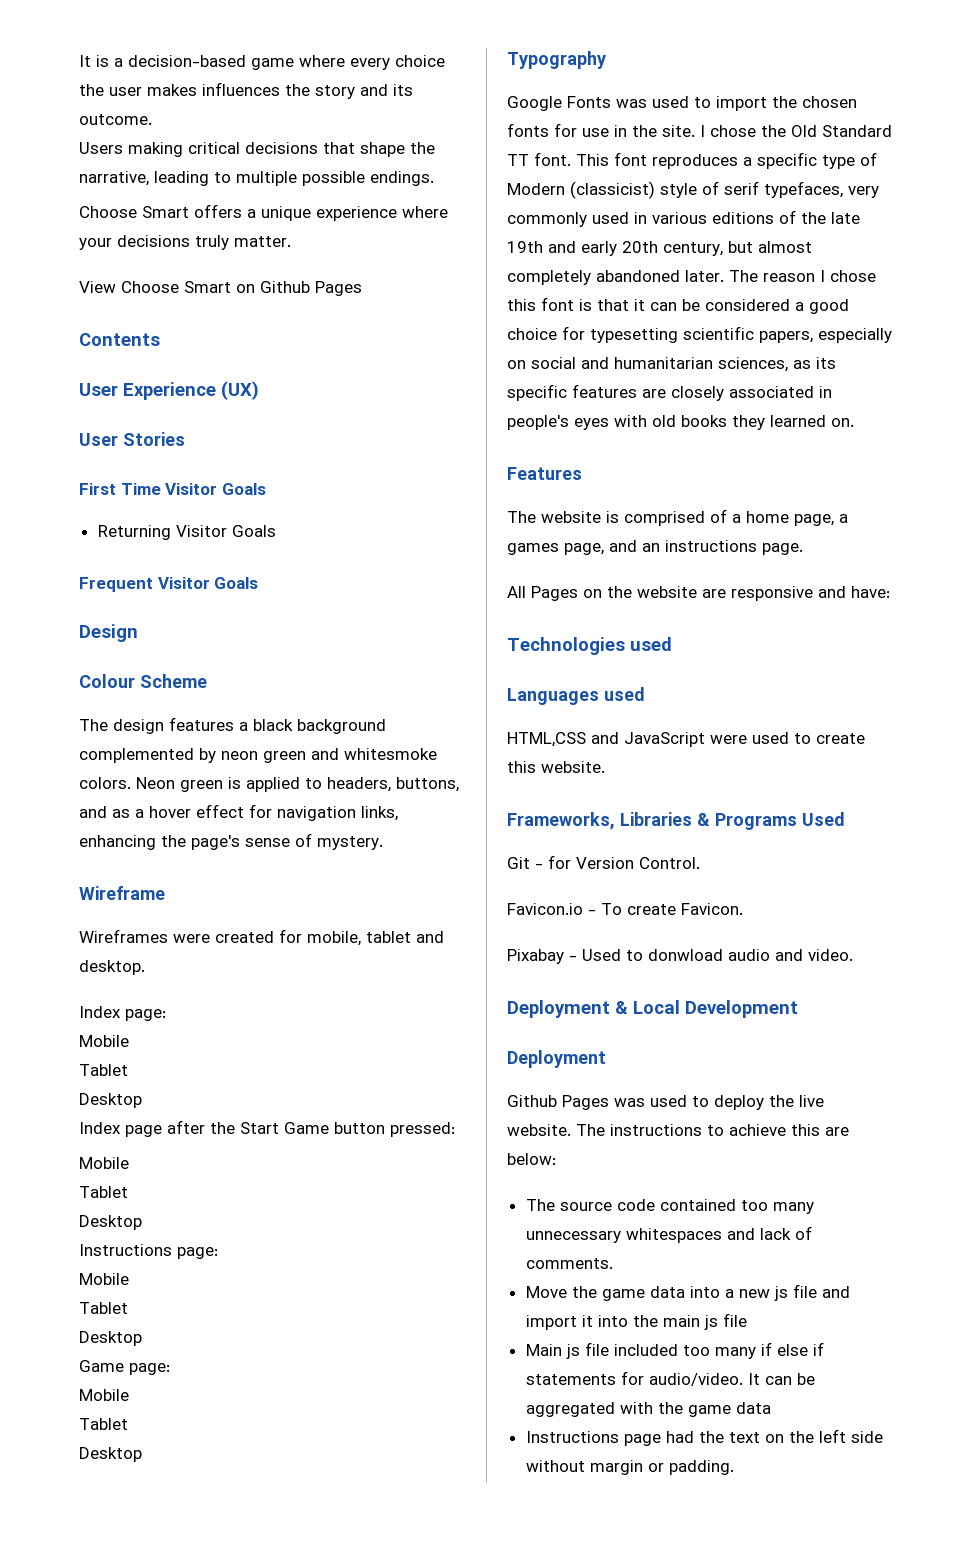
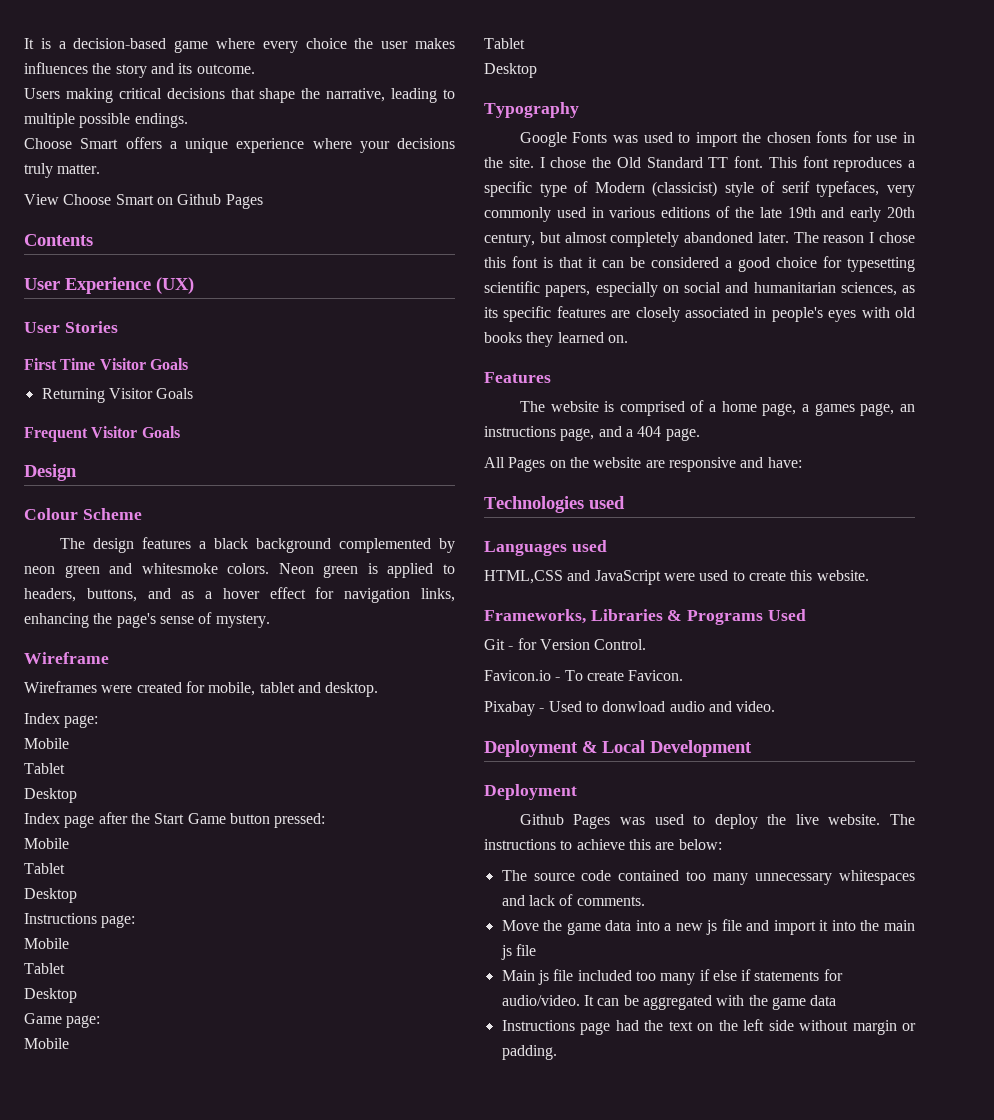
- The website is comprised of a home page, a games page, and an instructions page.
+ The website is comprised of a home page, a games page, an instructions page, and a 404 page.

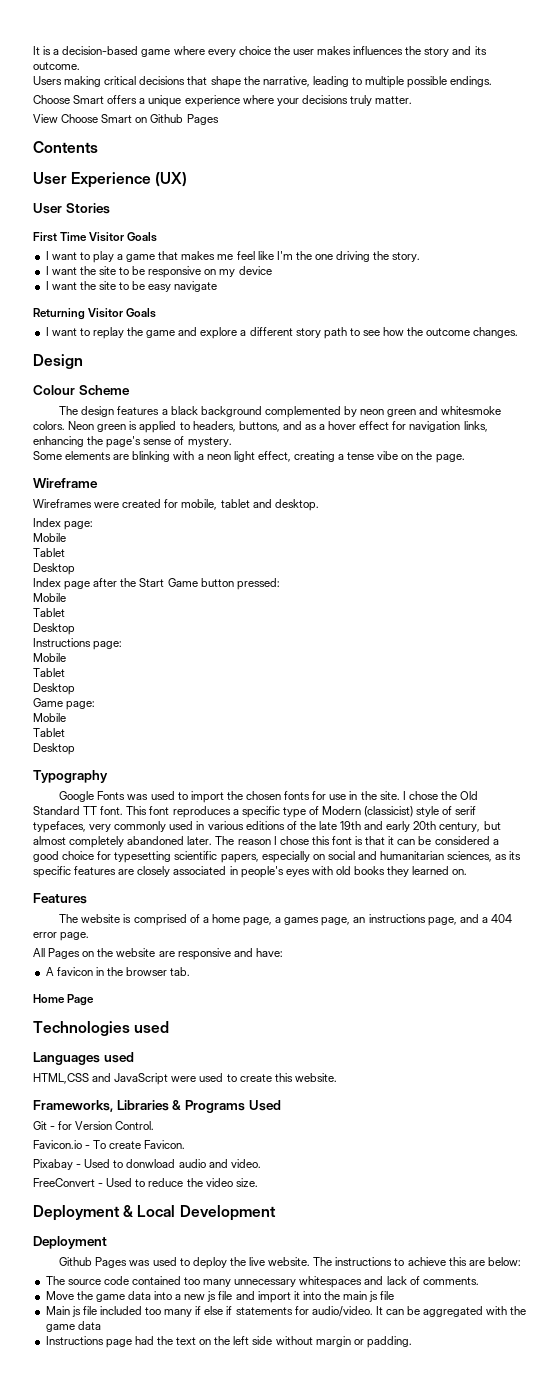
+ I want to play a game that makes me feel like I'm the one driving the story.
+ I want the site to be responsive on my device
+ I want the site to be easy navigate
  Returning Visitor Goals
- Frequent Visitor Goals
+ I want to replay the game and explore a different story path to see how the outcome changes.
+ Some elements are blinking with a neon light effect, creating a tense vibe on the page.
- The website is comprised of a home page, a games page, an instructions page, and a 404 page.
+ The website is comprised of a home page, a games page, an instructions page, and a 404 error page.
+ A favicon in the browser tab.
+ Home Page
+ FreeConvert - Used to reduce the video size.

